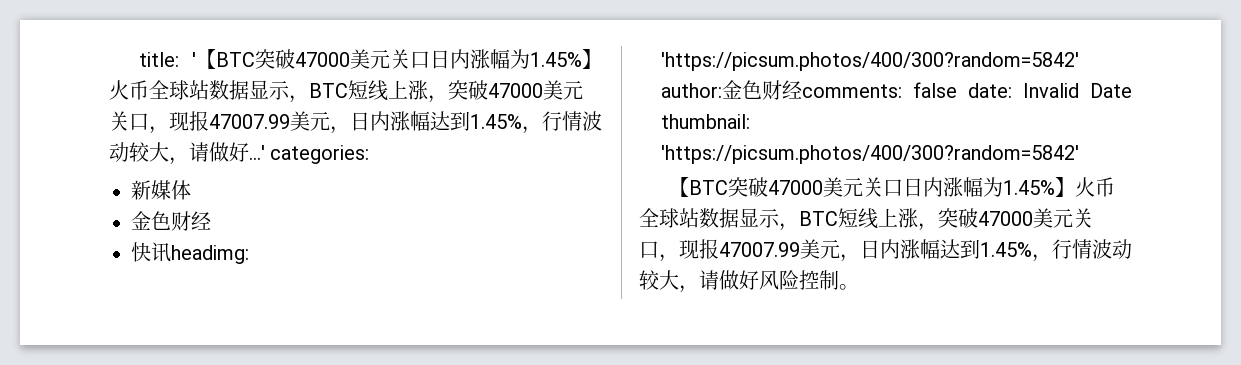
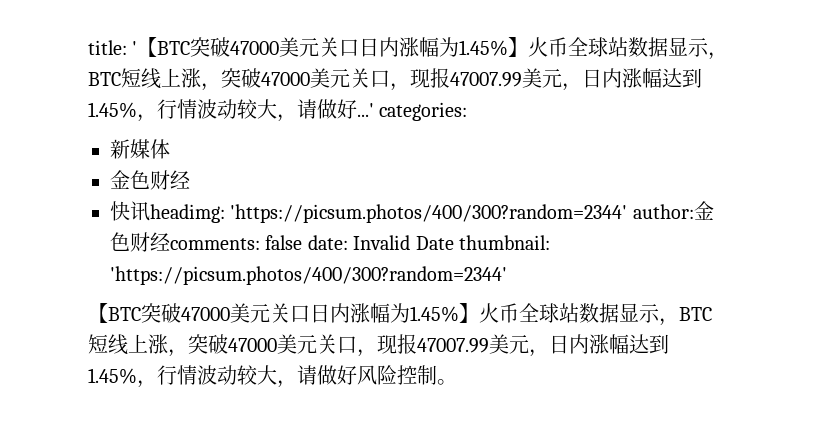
- 快讯headimg: 'https://picsum.photos/400/300?random=5842' author:金色财经comments: false date: Invalid Date thumbnail: 'https://picsum.photos/400/300?random=5842'
+ 快讯headimg: 'https://picsum.photos/400/300?random=2344' author:金色财经comments: false date: Invalid Date thumbnail: 'https://picsum.photos/400/300?random=2344'

